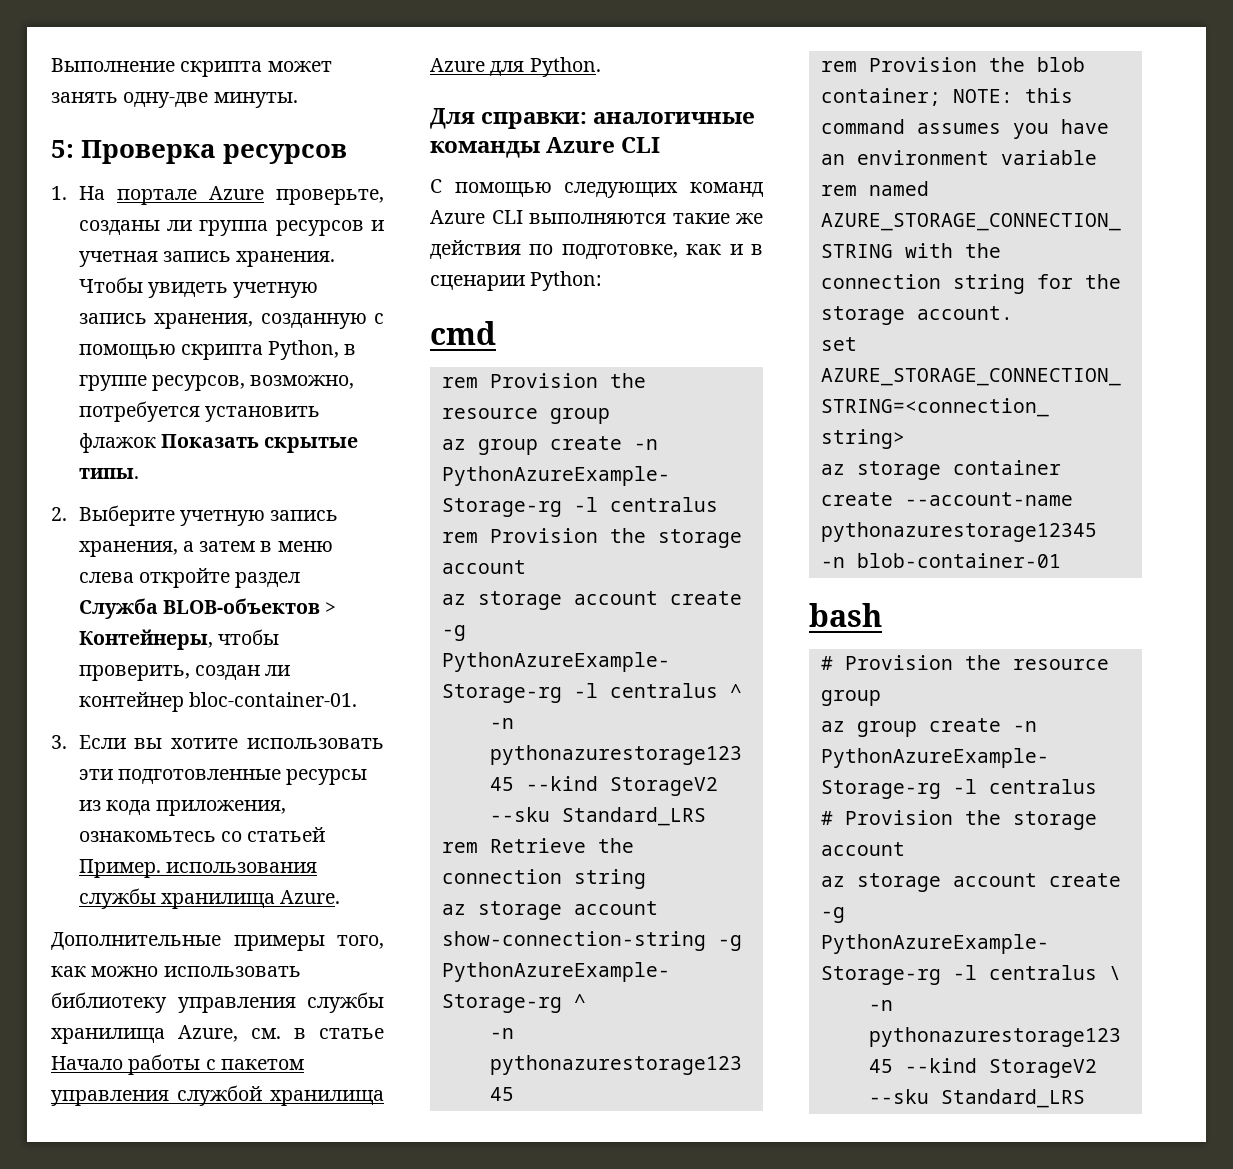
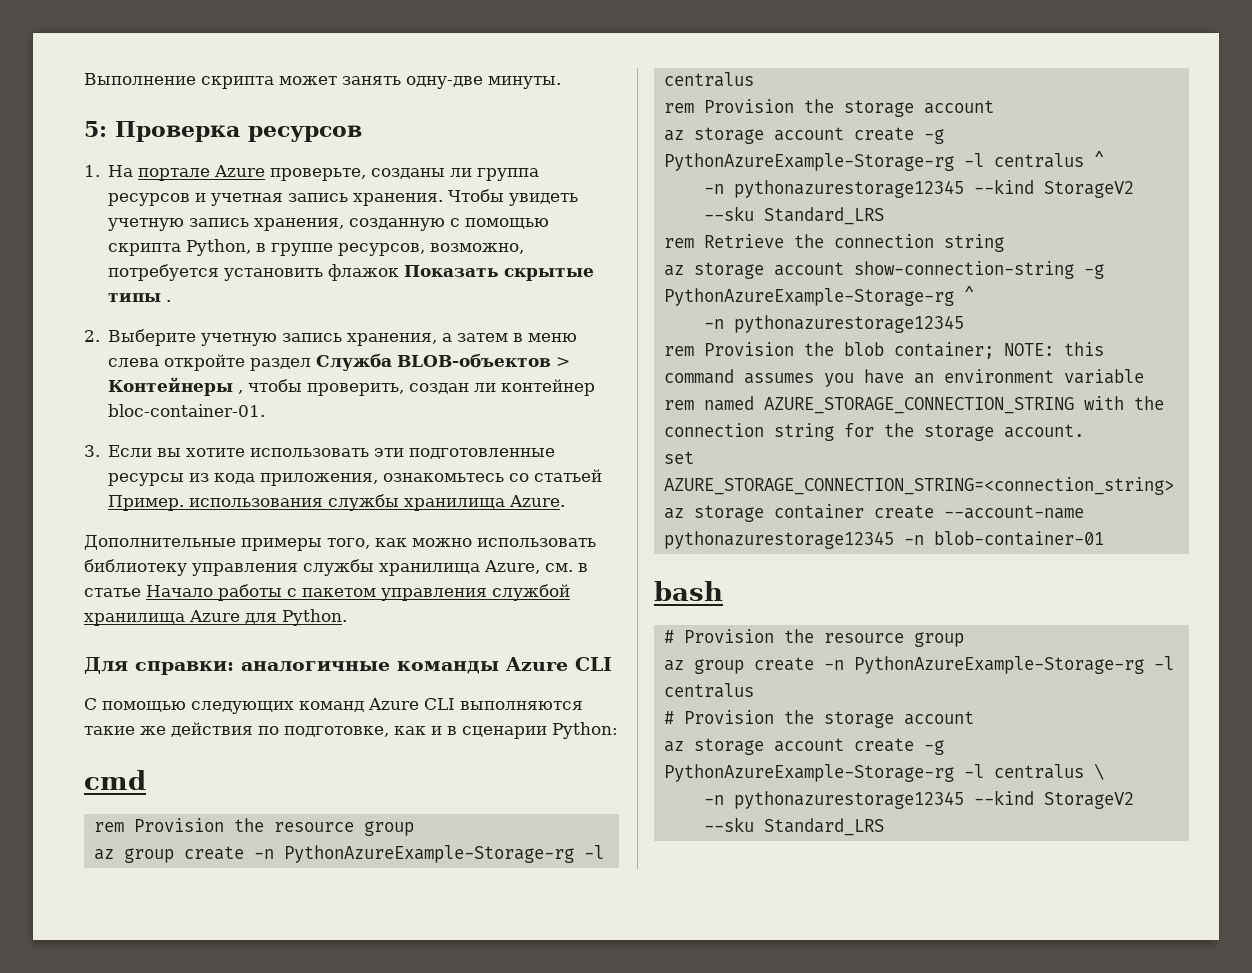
- Чтобы увидеть учетную запись хранения, созданную с помощью скрипта Python, в группе ресурсов, возможно, потребуется установить флажок Показать скрытые типы.
+ Чтобы увидеть учетную запись хранения, созданную с помощью скрипта Python, в группе ресурсов, возможно, потребуется установить флажок Показать скрытые типы .
- 2. Выберите учетную запись хранения, а затем в меню слева откройте раздел Служба BLOB-объектов > Контейнеры, чтобы проверить, создан ли контейнер bloc-container-01.
+ 2. Выберите учетную запись хранения, а затем в меню слева откройте раздел Служба BLOB-объектов > Контейнеры , чтобы проверить, создан ли контейнер bloc-container-01.

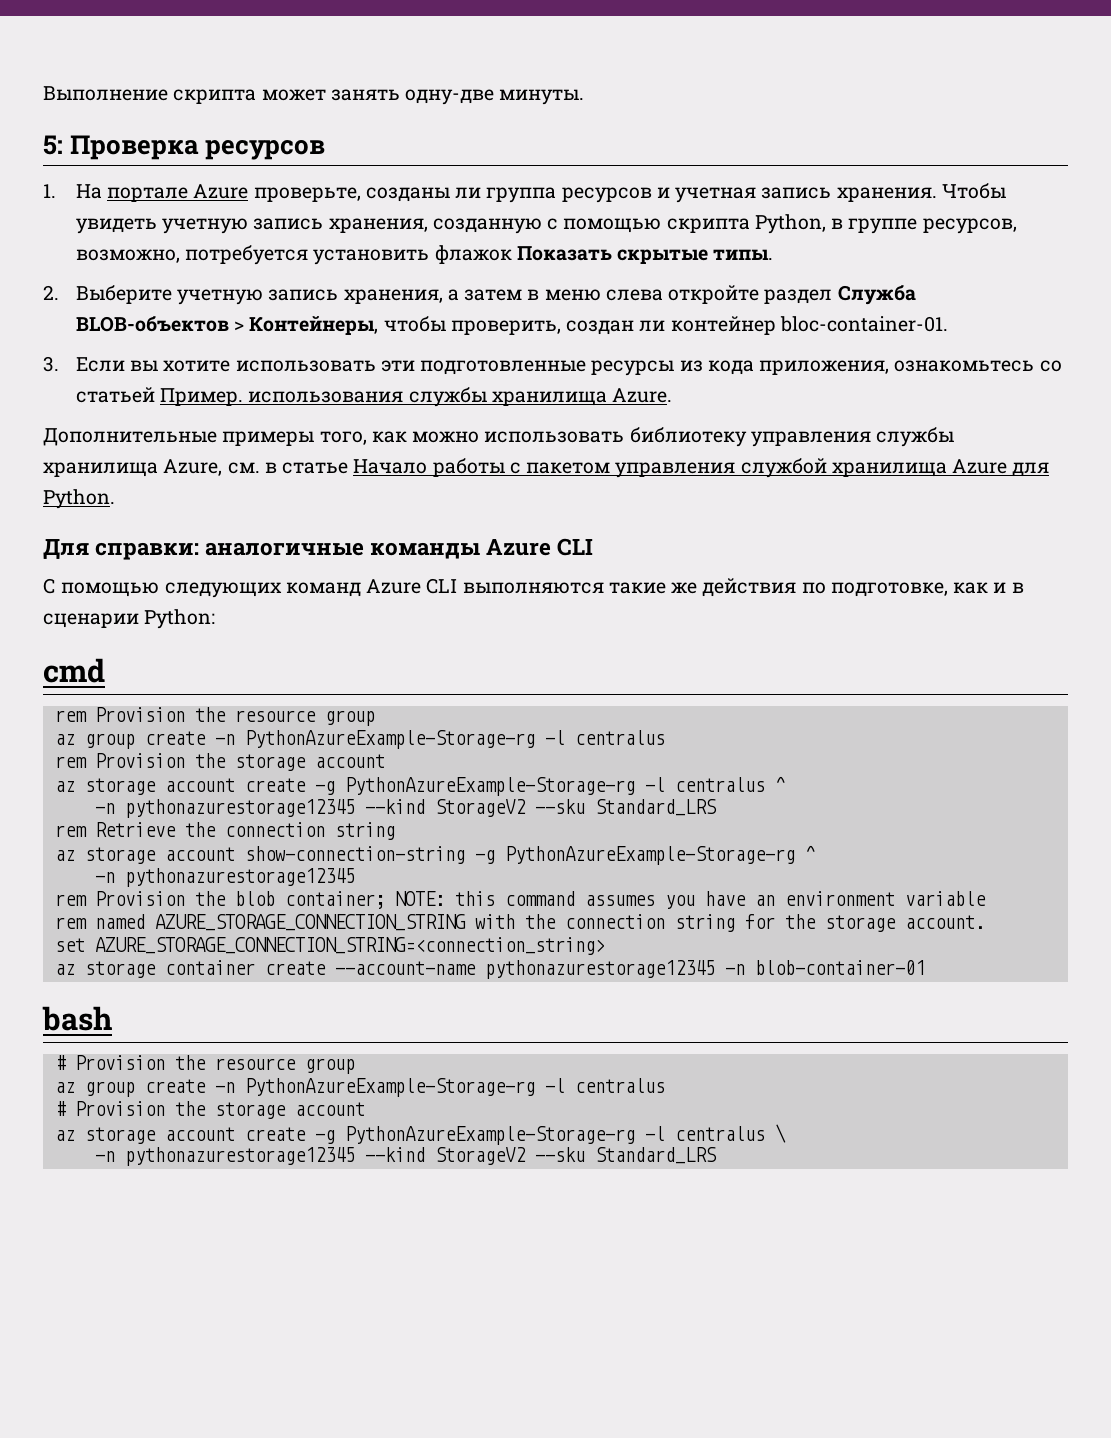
- Чтобы увидеть учетную запись хранения, созданную с помощью скрипта Python, в группе ресурсов, возможно, потребуется установить флажок Показать скрытые типы .
+ Чтобы увидеть учетную запись хранения, созданную с помощью скрипта Python, в группе ресурсов, возможно, потребуется установить флажок Показать скрытые типы.
- 2. Выберите учетную запись хранения, а затем в меню слева откройте раздел Служба BLOB-объектов > Контейнеры , чтобы проверить, создан ли контейнер bloc-container-01.
+ 2. Выберите учетную запись хранения, а затем в меню слева откройте раздел Служба BLOB-объектов > Контейнеры, чтобы проверить, создан ли контейнер bloc-container-01.

